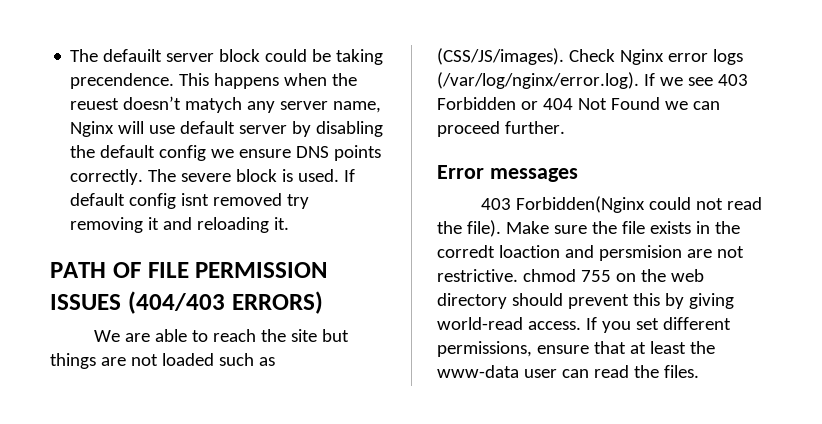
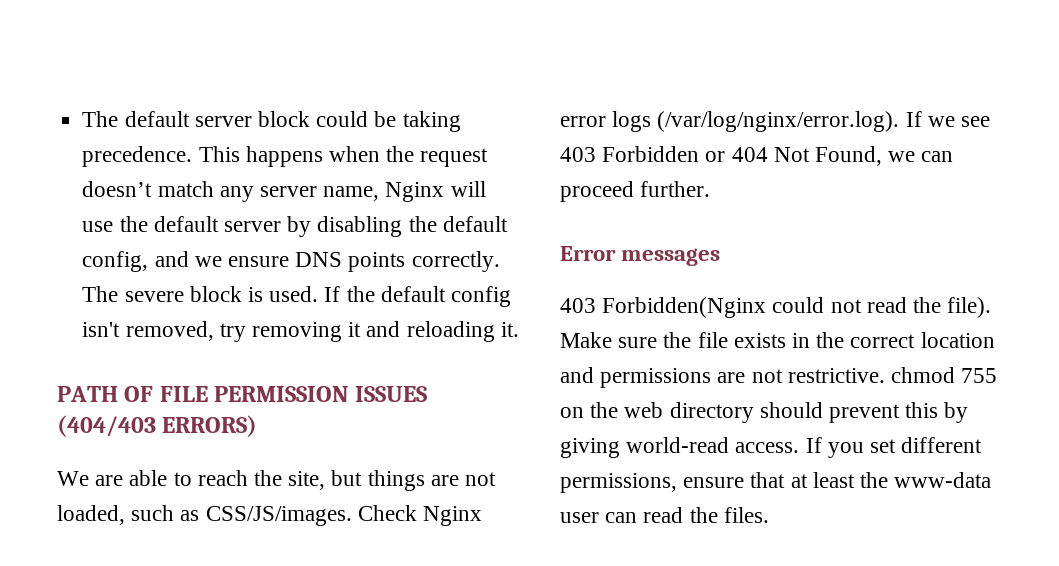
- The defauilt server block could be taking precendence.
+ The default server block could be taking precedence.
- This happens when the reuest doesn’t matych any server name, Nginx will use default server by disabling the default config we ensure DNS points correctly.
+ This happens when the request doesn’t match any server name, Nginx will use the default server by disabling the default config, and we ensure DNS points correctly.
- If default config isnt removed try removing it and reloading it.
+ If the default config isn't removed, try removing it and reloading it.
- We are able to reach the site but things are not loaded such as (CSS/JS/images).
+ We are able to reach the site, but things are not loaded, such as CSS/JS/images.
- Check Nginx error logs (/var/log/nginx/error.log). If we see 403 Forbidden or 404 Not Found we can proceed further.
+ Check Nginx error logs (/var/log/nginx/error.log). If we see 403 Forbidden or 404 Not Found, we can proceed further.
- Make sure the file exists in the corredt loaction and persmision are not restrictive. chmod 755 on the web directory should prevent this by giving world-read access.
+ Make sure the file exists in the correct location and permissions are not restrictive. chmod 755 on the web directory should prevent this by giving world-read access.

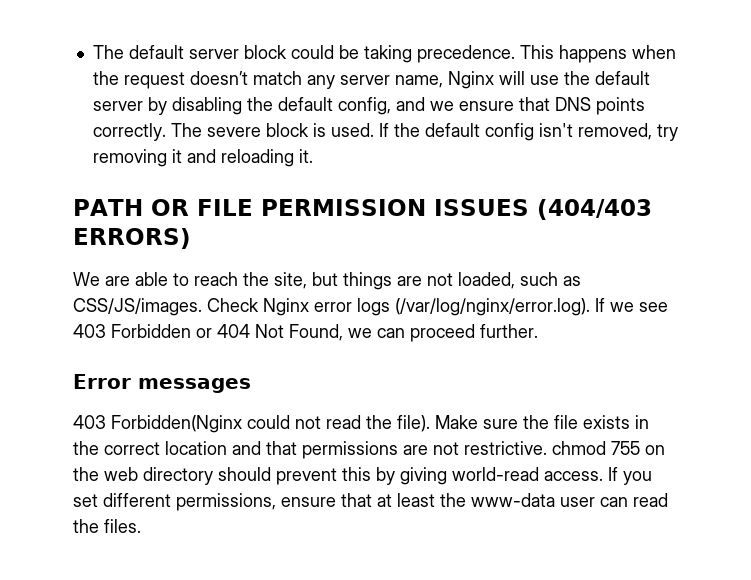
- This happens when the request doesn’t match any server name, Nginx will use the default server by disabling the default config, and we ensure DNS points correctly.
+ This happens when the request doesn’t match any server name, Nginx will use the default server by disabling the default config, and we ensure that DNS points correctly.
- PATH OF FILE PERMISSION ISSUES (404/403 ERRORS)
+ PATH OR FILE PERMISSION ISSUES (404/403 ERRORS)
- Make sure the file exists in the correct location and permissions are not restrictive. chmod 755 on the web directory should prevent this by giving world-read access.
+ Make sure the file exists in the correct location and that permissions are not restrictive. chmod 755 on the web directory should prevent this by giving world-read access.

